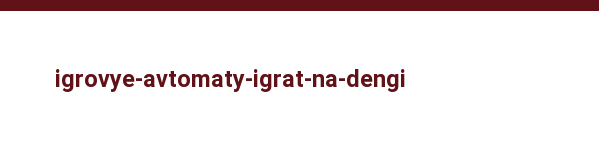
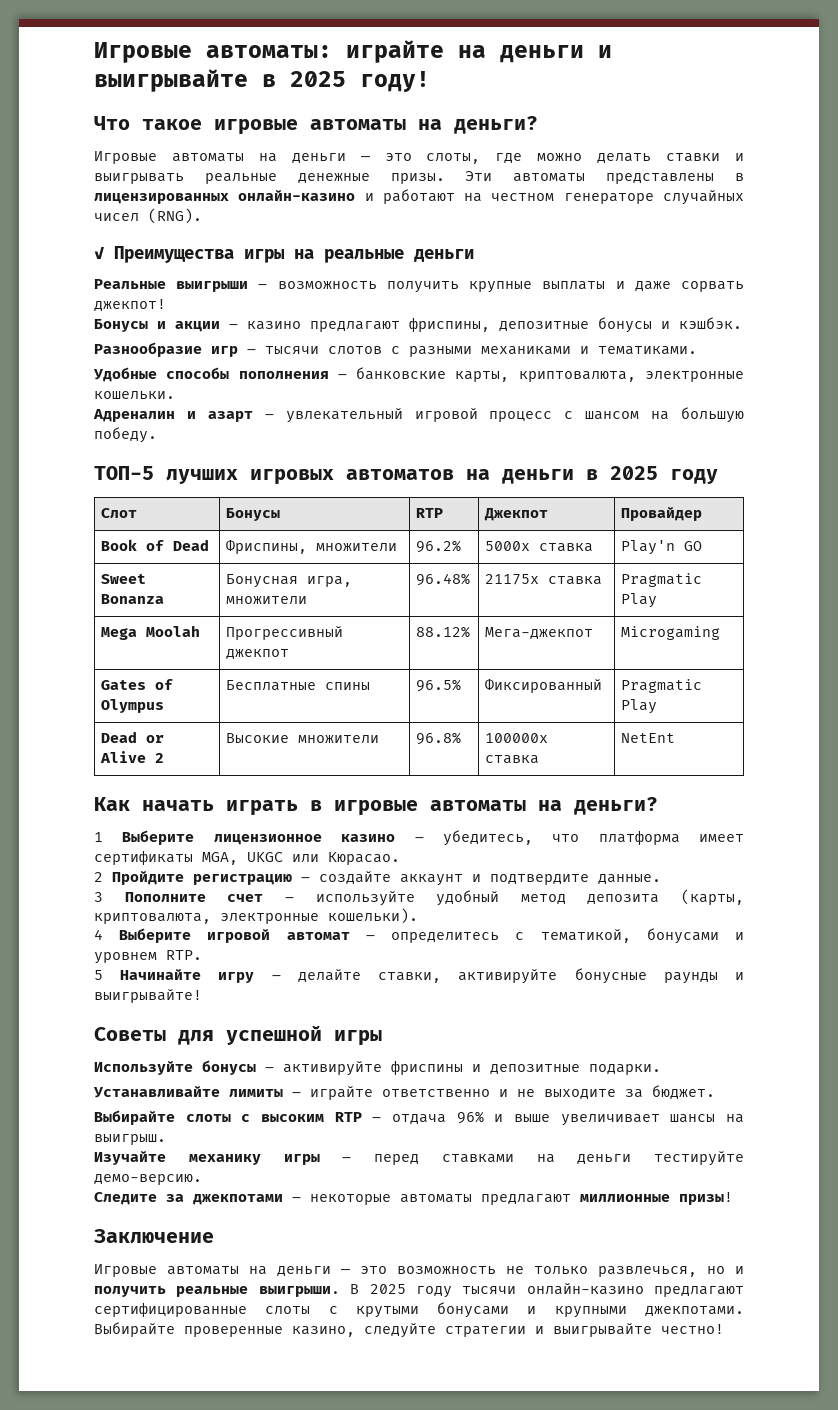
- igrovye-avtomaty-igrat-na-dengi
+ Игровые автоматы: играйте на деньги и выигрывайте в 2025 году!
+ Что такое игровые автоматы на деньги?
+ Игровые автоматы на деньги — это слоты, где можно делать ставки и выигрывать реальные денежные призы. Эти автоматы представлены в лицензированных онлайн-казино и работают на честном генераторе случайных чисел (RNG).
+ ✓ Преимущества игры на реальные деньги
+ Реальные выигрыши – возможность получить крупные выплаты и даже сорвать джекпот!
+ Бонусы и акции – казино предлагают фриспины, депозитные бонусы и кэшбэк.
+ Разнообразие игр – тысячи слотов с разными механиками и тематиками.
+ Удобные способы пополнения – банковские карты, криптовалюта, электронные кошельки.
+ Адреналин и азарт – увлекательный игровой процесс с шансом на большую победу.
+ ТОП-5 лучших игровых автоматов на деньги в 2025 году
+ Слот | Бонусы | RTP | Джекпот | Провайдер
+ Book of Dead | Фриспины, множители | 96.2% | 5000x ставка | Play'n GO
+ Sweet Bonanza | Бонусная игра, множители | 96.48% | 21175x ставка | Pragmatic Play
+ Mega Moolah | Прогрессивный джекпот | 88.12% | Мега-джекпот | Microgaming
+ Gates of Olympus | Бесплатные спины | 96.5% | Фиксированный | Pragmatic Play
+ Dead or Alive 2 | Высокие множители | 96.8% | 100000x ставка | NetEnt
+ Как начать играть в игровые автоматы на деньги?
+ 1 Выберите лицензионное казино – убедитесь, что платформа имеет сертификаты MGA, UKGC или Кюрасао.
+ 2 Пройдите регистрацию – создайте аккаунт и подтвердите данные.
+ 3 Пополните счет – используйте удобный метод депозита (карты, криптовалюта, электронные кошельки).
+ 4 Выберите игровой автомат – определитесь с тематикой, бонусами и уровнем RTP.
+ 5 Начинайте игру – делайте ставки, активируйте бонусные раунды и выигрывайте!
+ Советы для успешной игры
+ Используйте бонусы – активируйте фриспины и депозитные подарки.
+ Устанавливайте лимиты – играйте ответственно и не выходите за бюджет.
+ Выбирайте слоты с высоким RTP – отдача 96% и выше увеличивает шансы на выигрыш.
+ Изучайте механику игры – перед ставками на деньги тестируйте демо-версию.
+ Следите за джекпотами – некоторые автоматы предлагают миллионные призы!
+ Заключение
+ Игровые автоматы на деньги — это возможность не только развлечься, но и получить реальные выигрыши. В 2025 году тысячи онлайн-казино предлагают сертифицированные слоты с крутыми бонусами и крупными джекпотами. Выбирайте проверенные казино, следуйте стратегии и выигрывайте честно!

